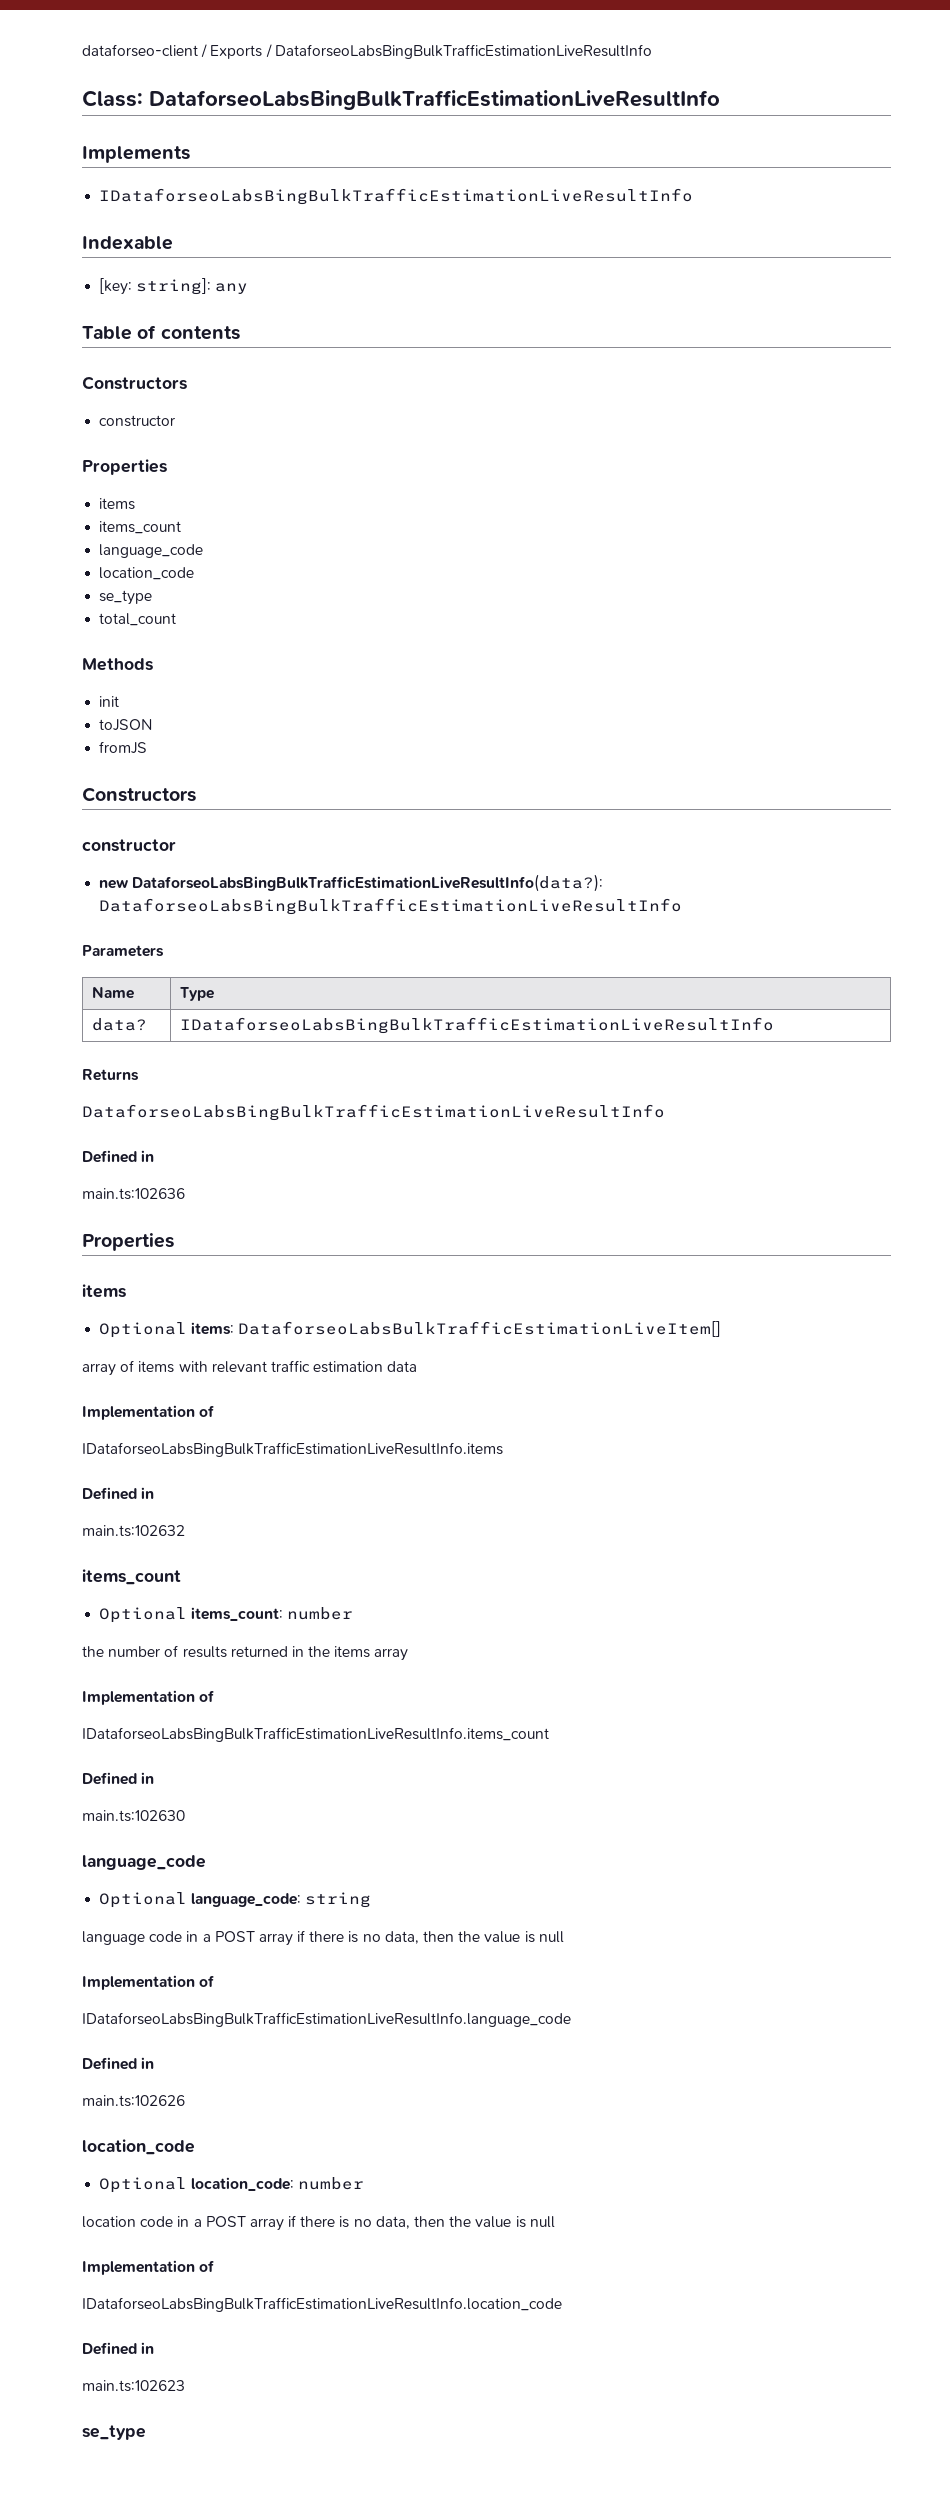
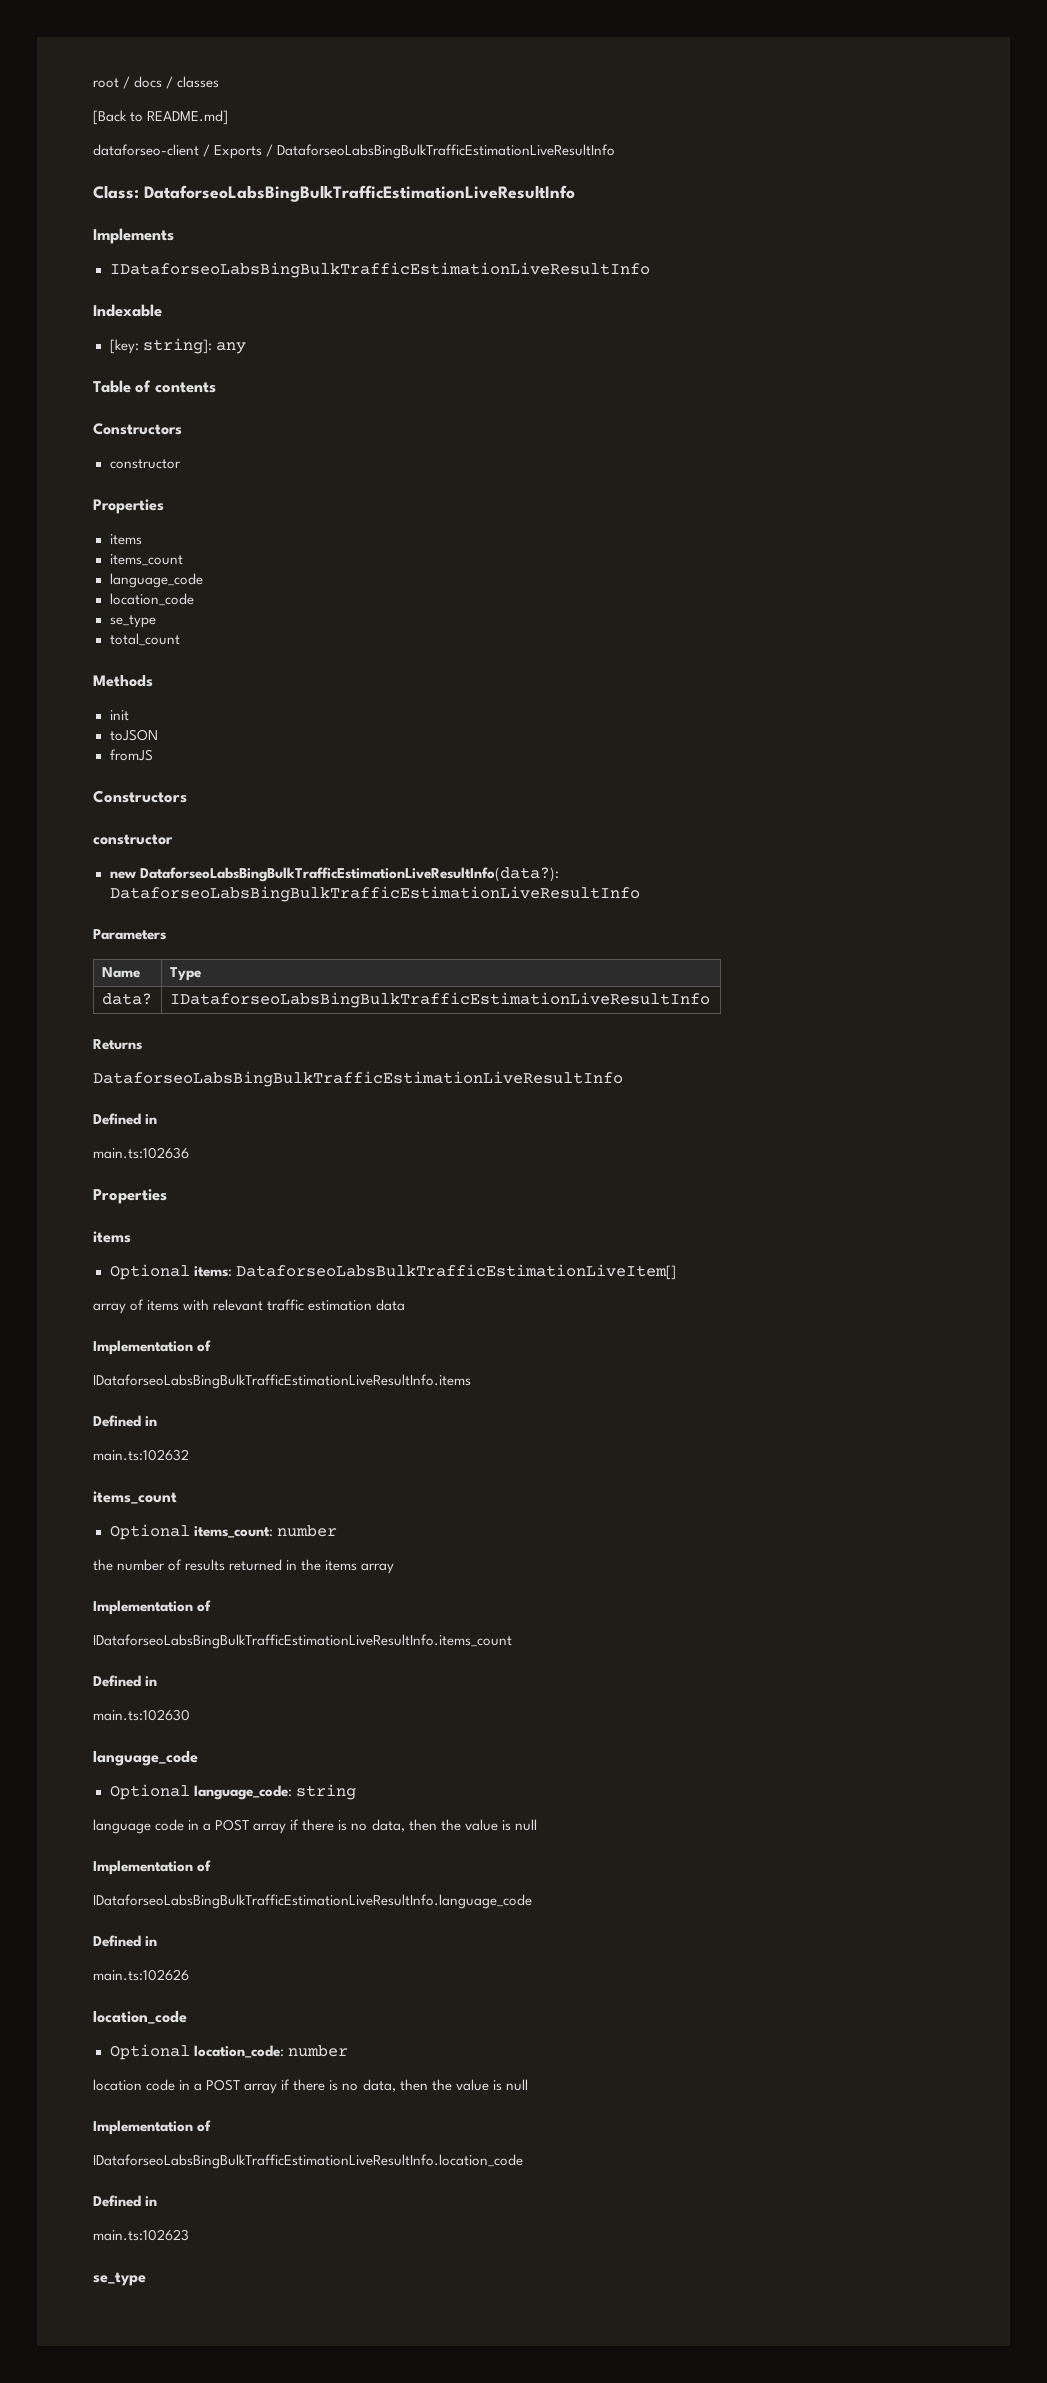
+ root / docs / classes
+ [Back to README.md]

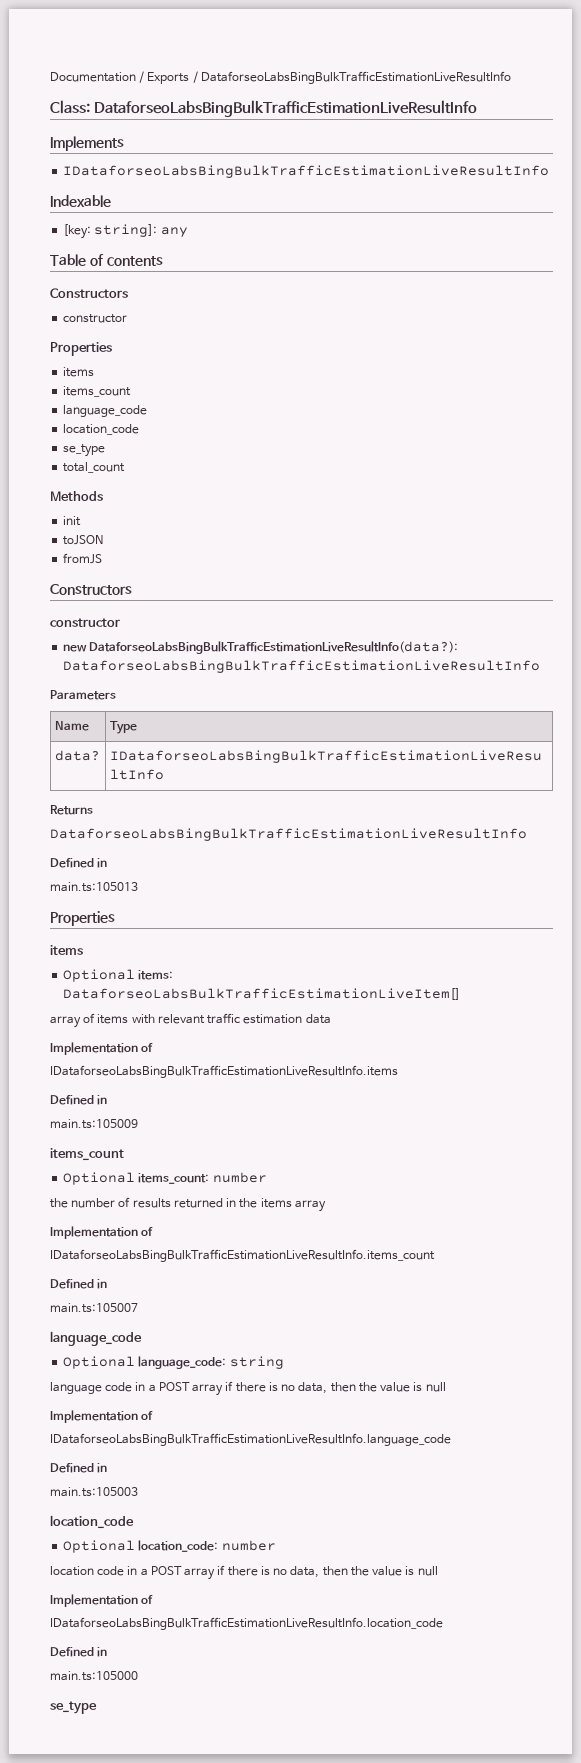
- root / docs / classes
- [Back to README.md]
- dataforseo-client / Exports / DataforseoLabsBingBulkTrafficEstimationLiveResultInfo
+ Documentation / Exports / DataforseoLabsBingBulkTrafficEstimationLiveResultInfo
- main.ts:102636
+ main.ts:105013
- main.ts:102632
+ main.ts:105009
- main.ts:102630
+ main.ts:105007
- main.ts:102626
+ main.ts:105003
- main.ts:102623
+ main.ts:105000

